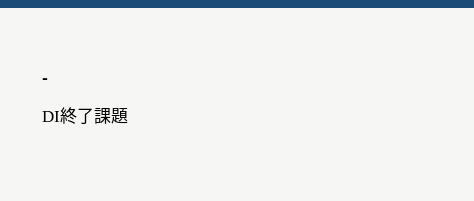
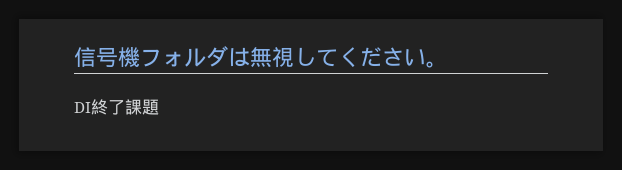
- -
+ 信号機フォルダは無視してください。

